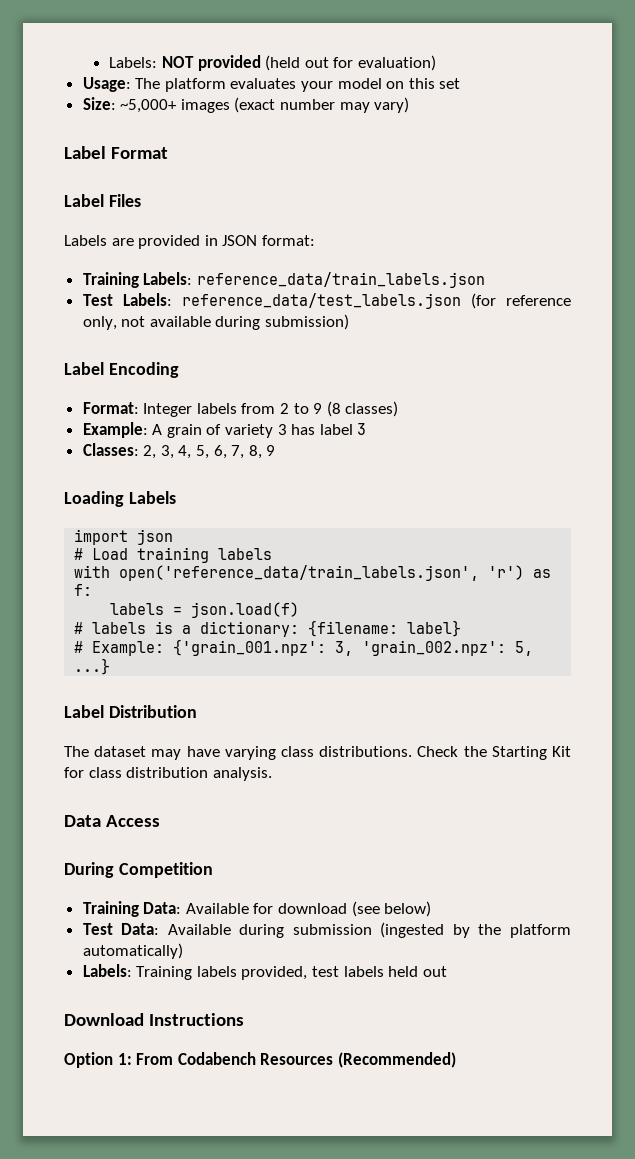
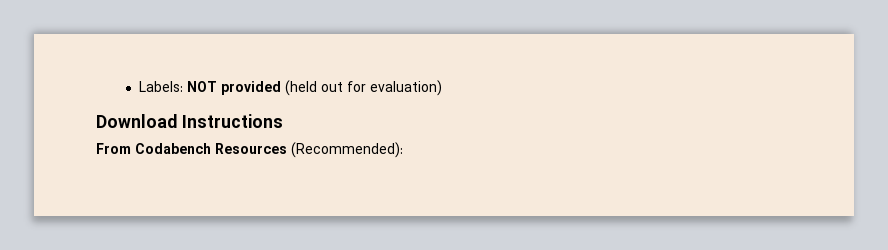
- Usage: The platform evaluates your model on this set
- Size: ~5,000+ images (exact number may vary)
- Label Format
- Label Files
- Labels are provided in JSON format:
- Training Labels: reference_data/train_labels.json
- Test Labels: reference_data/test_labels.json (for reference only, not available during submission)
- Label Encoding
- Format: Integer labels from 2 to 9 (8 classes)
- Example: A grain of variety 3 has label 3
- Classes: 2, 3, 4, 5, 6, 7, 8, 9
- Loading Labels
- import json
- # Load training labels
- with open('reference_data/train_labels.json', 'r') as f:
- labels = json.load(f)
- # labels is a dictionary: {filename: label}
- # Example: {'grain_001.npz': 3, 'grain_002.npz': 5, ...}
- Label Distribution
- The dataset may have varying class distributions. Check the Starting Kit for class distribution analysis.
- Data Access
- During Competition
- Training Data: Available for download (see below)
- Test Data: Available during submission (ingested by the platform automatically)
- Labels: Training labels provided, test labels held out
- Option 1: From Codabench Resources (Recommended)
+ From Codabench Resources (Recommended):

